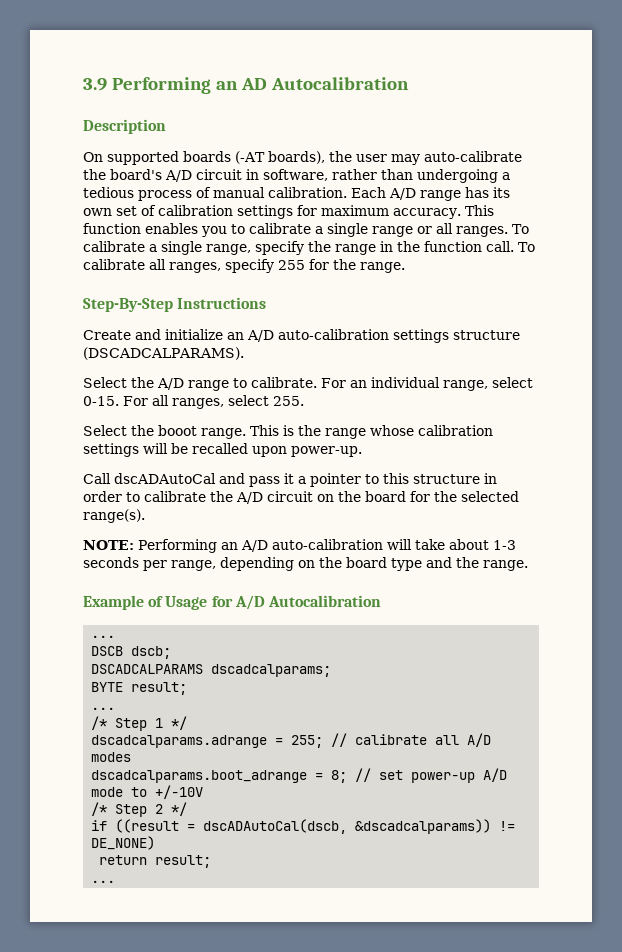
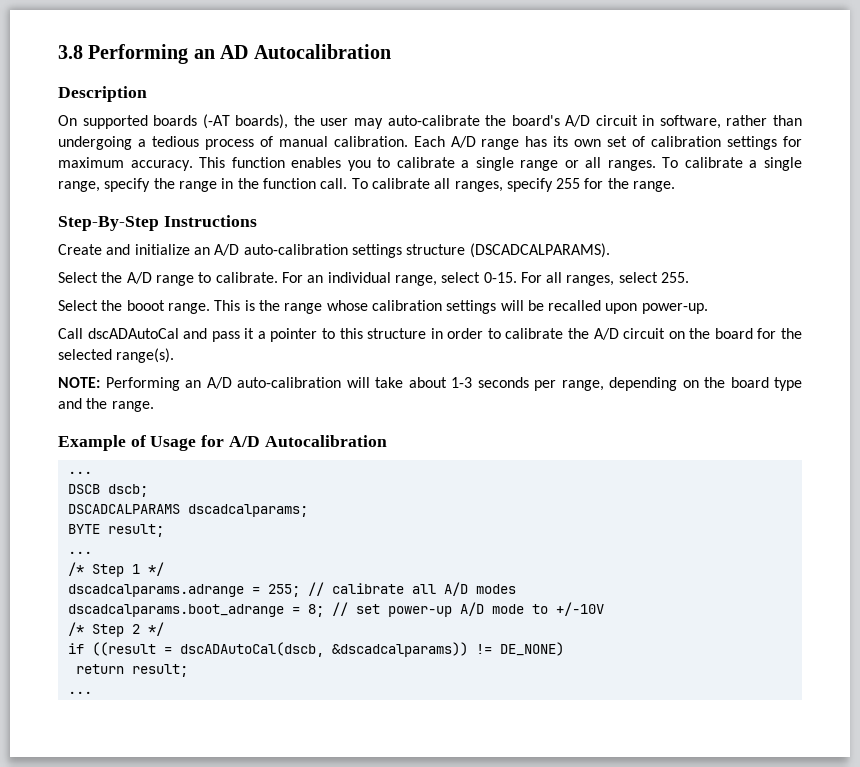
- 3.9 Performing an AD Autocalibration
+ 3.8 Performing an AD Autocalibration

